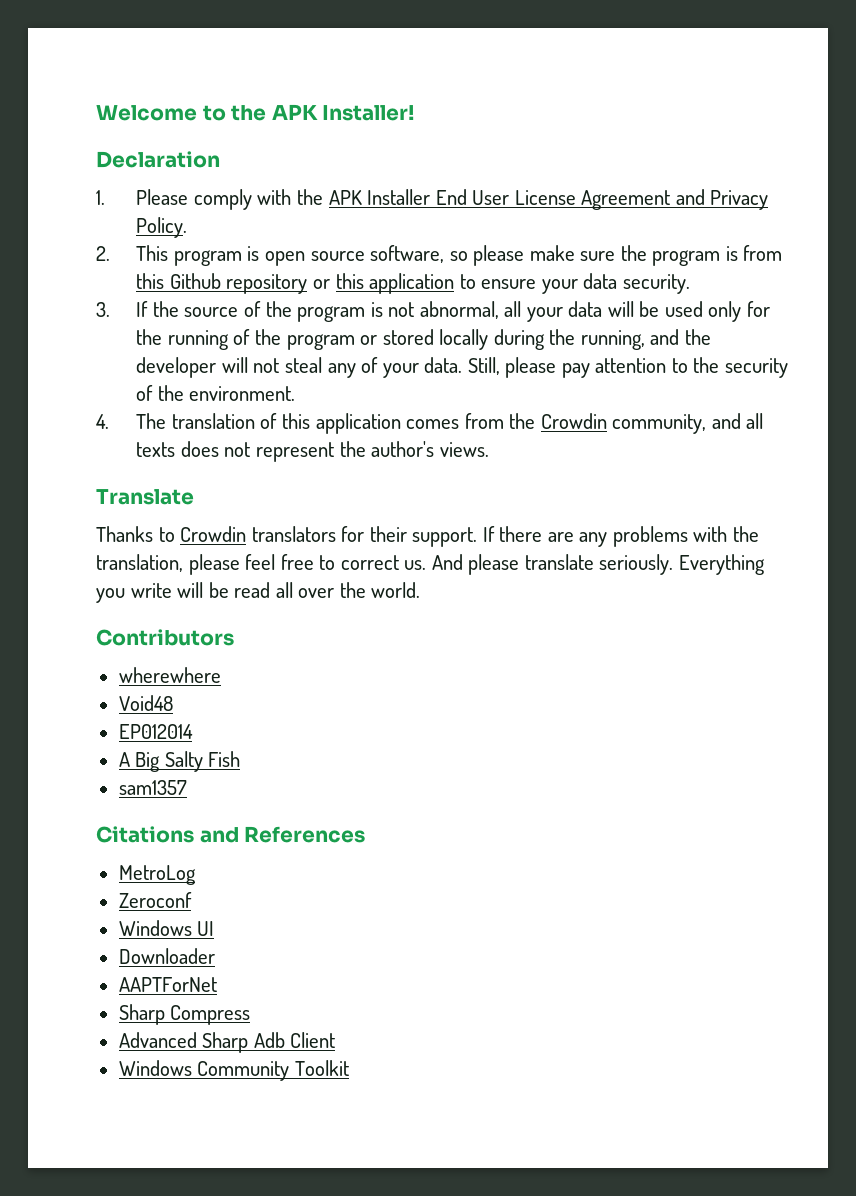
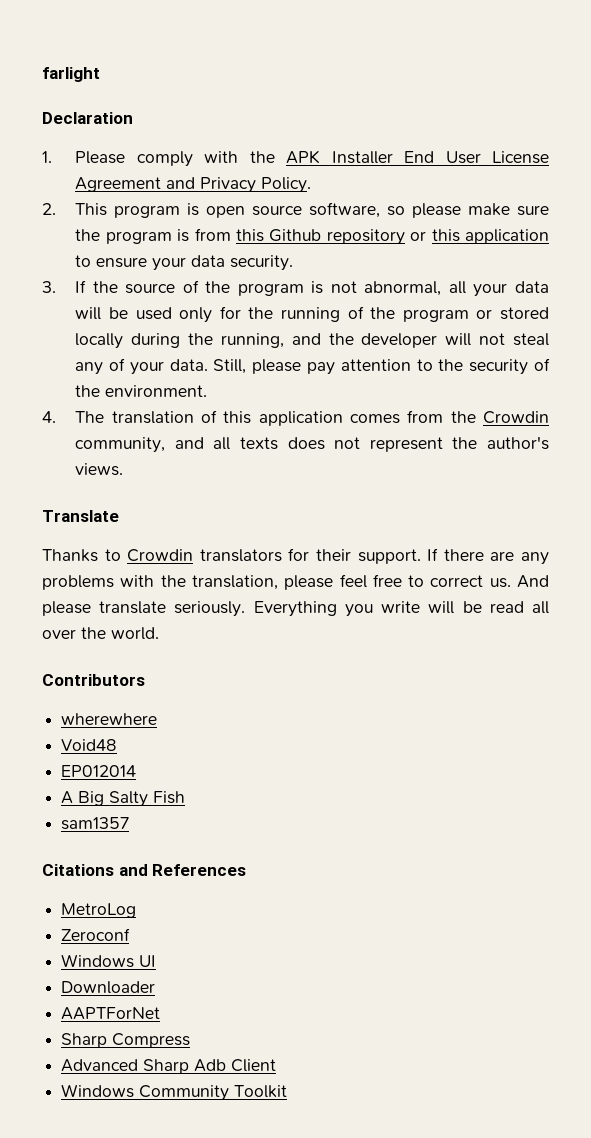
- Welcome to the APK Installer!
+ farlight

